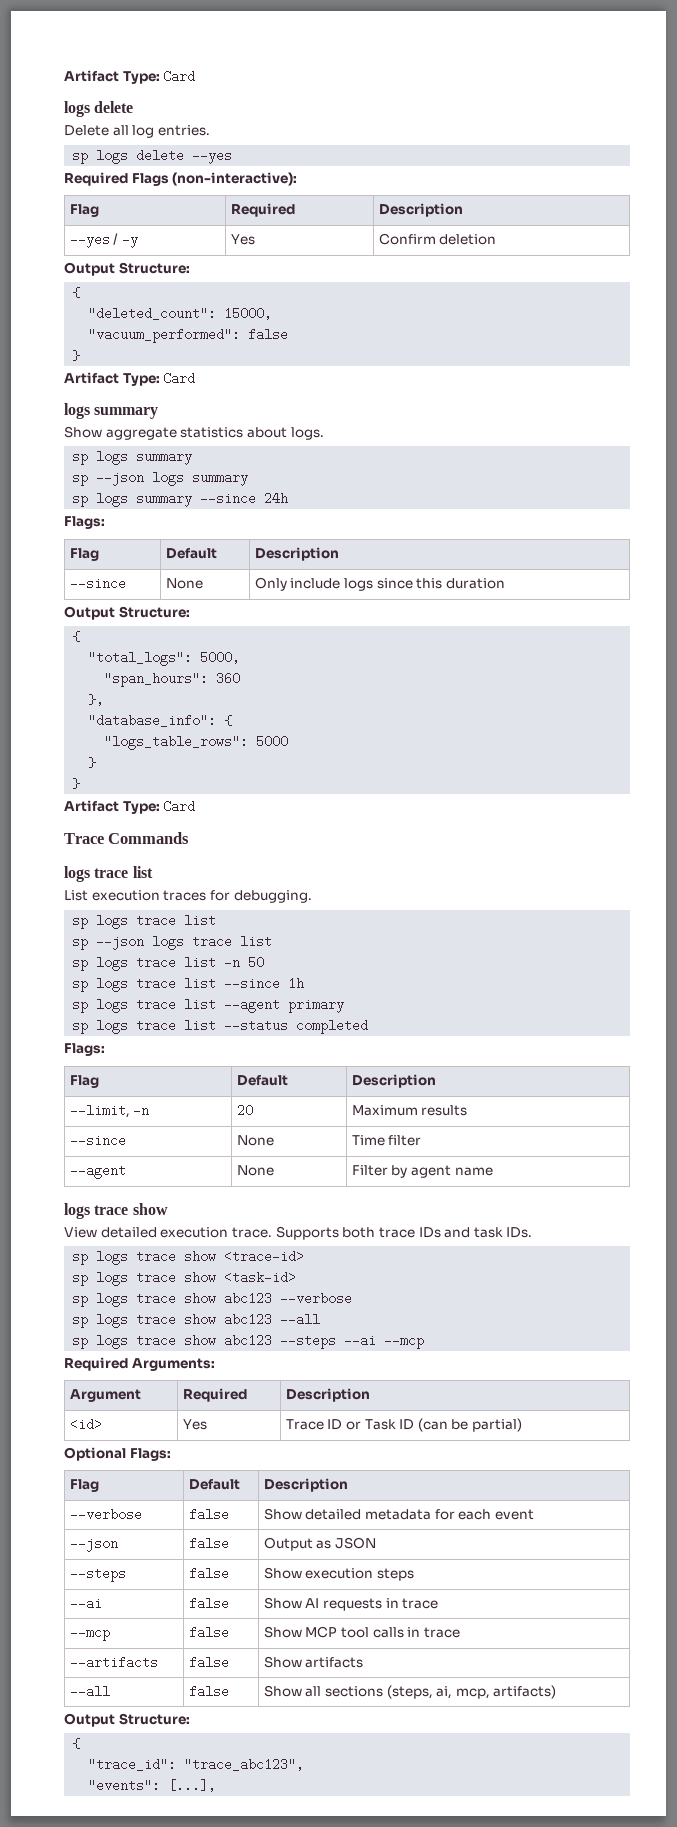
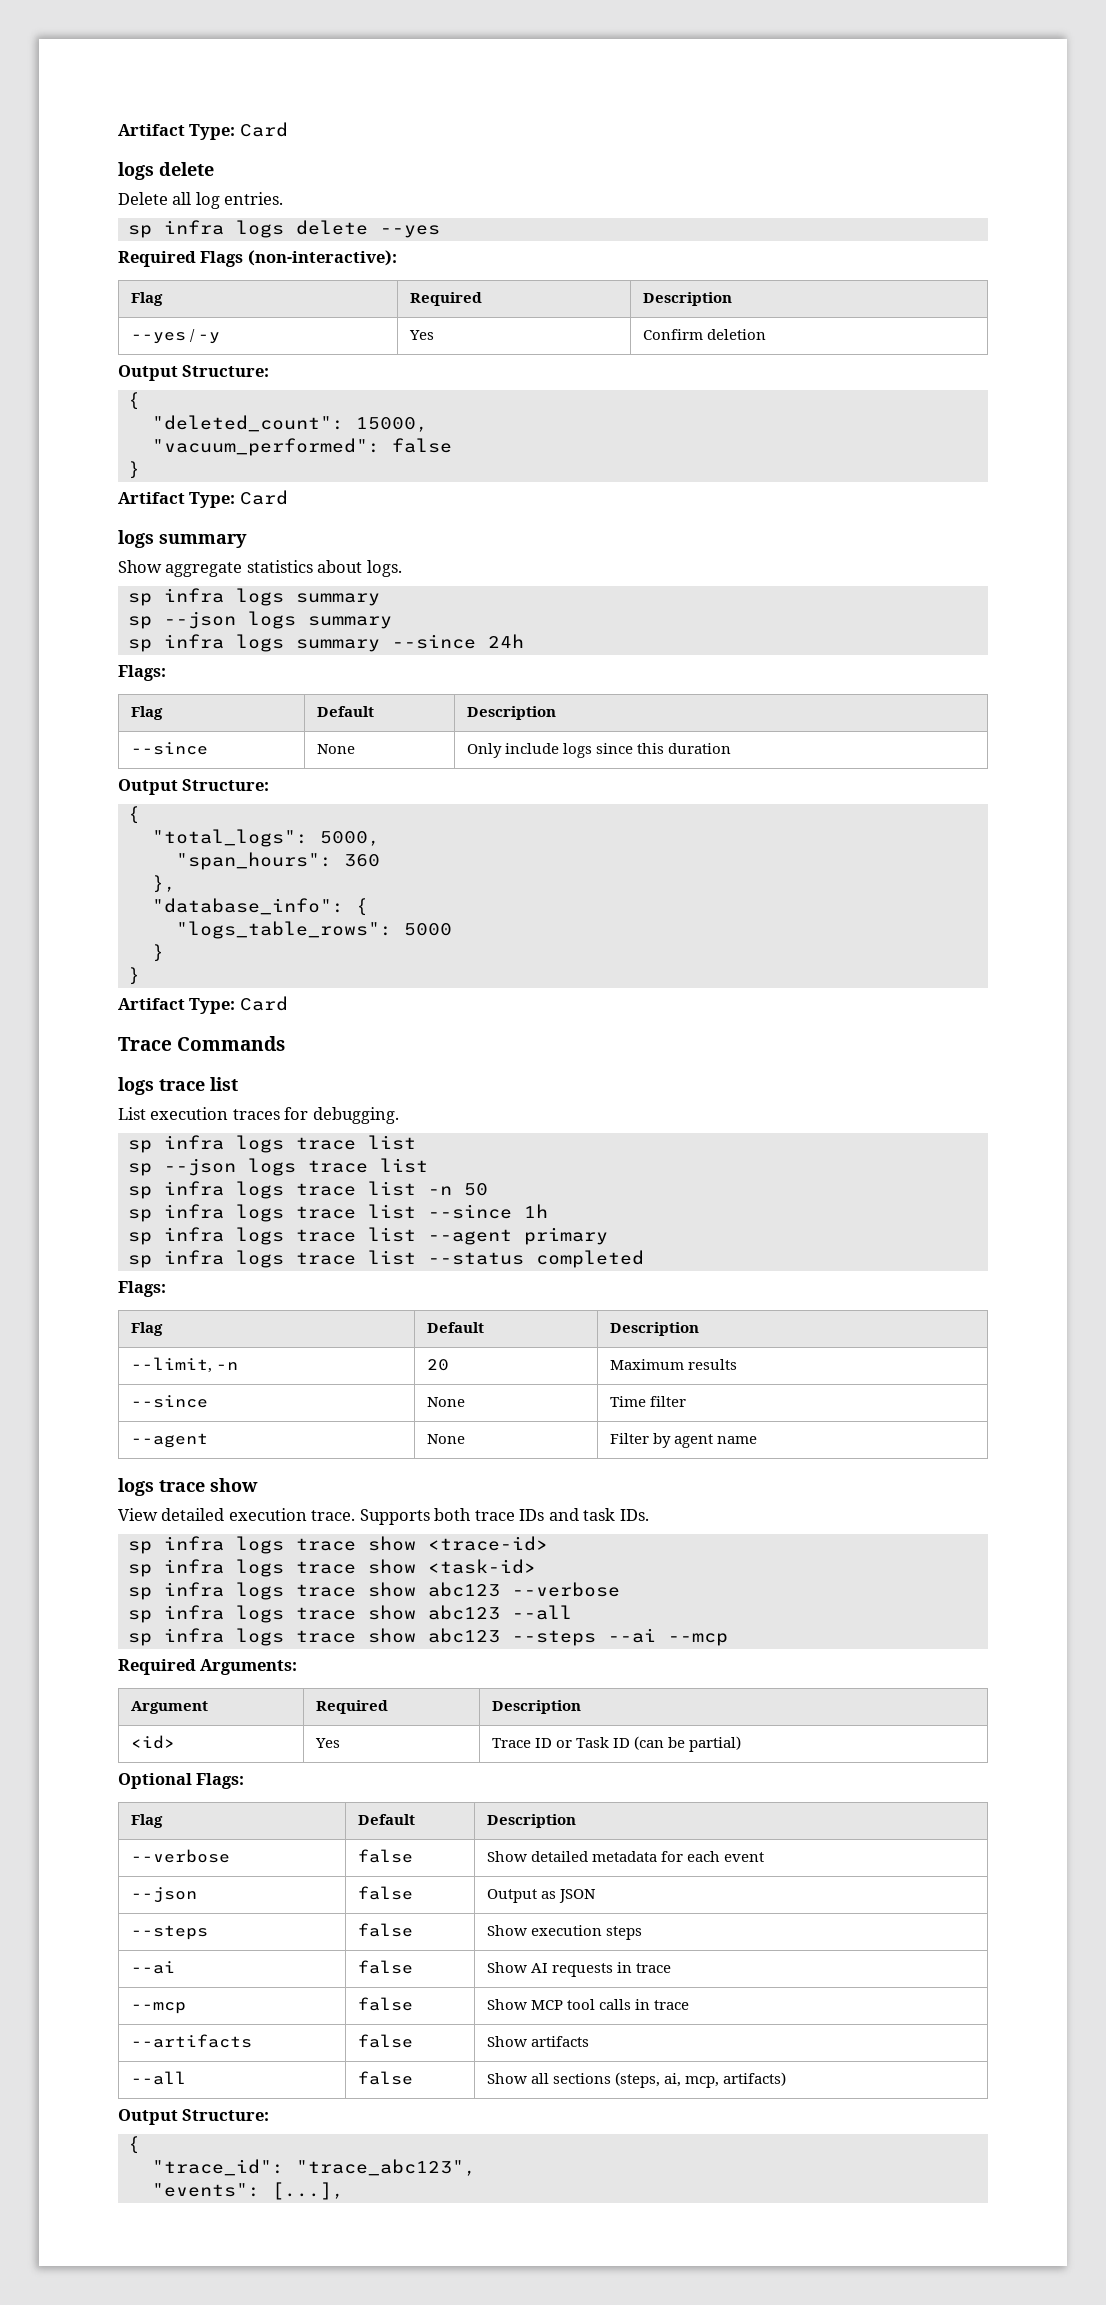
- sp logs delete --yes
+ sp infra logs delete --yes
  Show aggregate statistics about logs.
- sp logs summary
+ sp infra logs summary
- sp logs summary --since 24h
+ sp infra logs summary --since 24h
  List execution traces for debugging.
- sp logs trace list
+ sp infra logs trace list
- sp logs trace list -n 50
+ sp infra logs trace list -n 50
- sp logs trace list --since 1h
+ sp infra logs trace list --since 1h
- sp logs trace list --agent primary
+ sp infra logs trace list --agent primary
- sp logs trace list --status completed
+ sp infra logs trace list --status completed
- sp logs trace show <trace-id>
+ sp infra logs trace show <trace-id>
- sp logs trace show <task-id>
+ sp infra logs trace show <task-id>
- sp logs trace show abc123 --verbose
+ sp infra logs trace show abc123 --verbose
- sp logs trace show abc123 --all
+ sp infra logs trace show abc123 --all
- sp logs trace show abc123 --steps --ai --mcp
+ sp infra logs trace show abc123 --steps --ai --mcp

